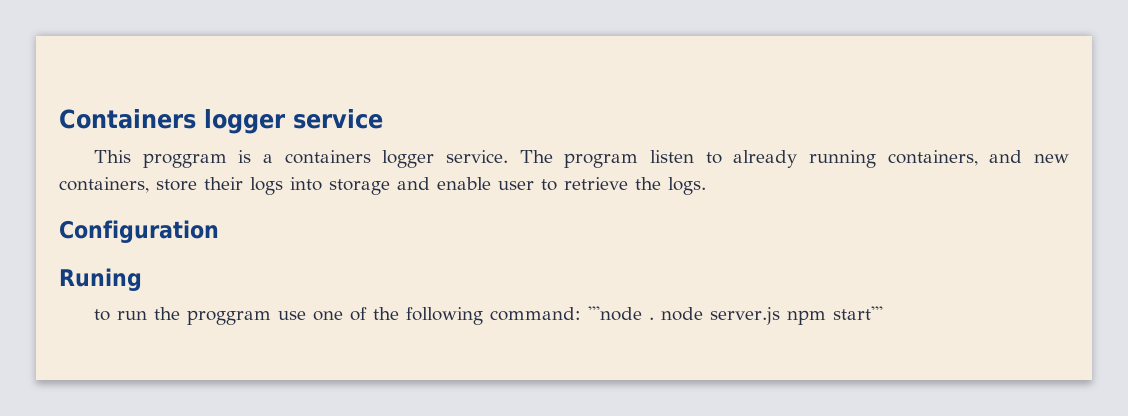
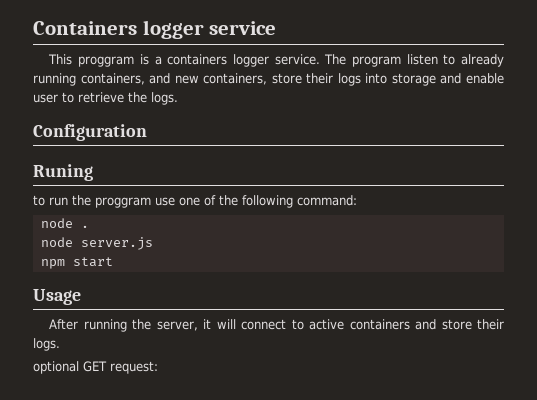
- to run the proggram use one of the following command: '''node . node server.js npm start'''
+ to run the proggram use one of the following command:
+ node .
+ node server.js
+ npm start
+ Usage
+ After running the server, it will connect to active containers and store their logs.
+ optional GET request:

